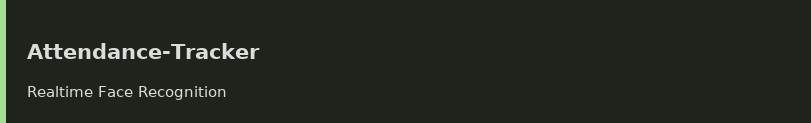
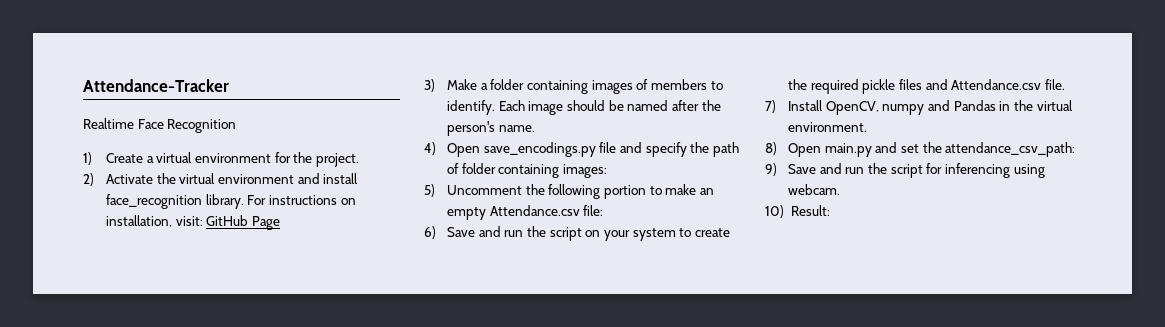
+ 1) Create a virtual environment for the project.
+ 2) Activate the virtual environment and install face_recognition library. For instructions on installation, visit: GitHub Page
+ 3) Make a folder containing images of members to identify. Each image should be named after the person's name.
+ 4) Open save_encodings.py file and specify the path of folder containing images:
+ 5) Uncomment the following portion to make an empty Attendance.csv file:
+ 6) Save and run the script on your system to create the required pickle files and Attendance.csv file.
+ 7) Install OpenCV, numpy and Pandas in the virtual environment.
+ 8) Open main.py and set the attendance_csv_path:
+ 9) Save and run the script for inferencing using webcam.
+ 10) Result:

